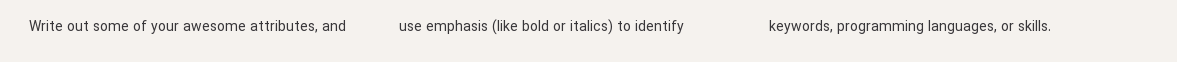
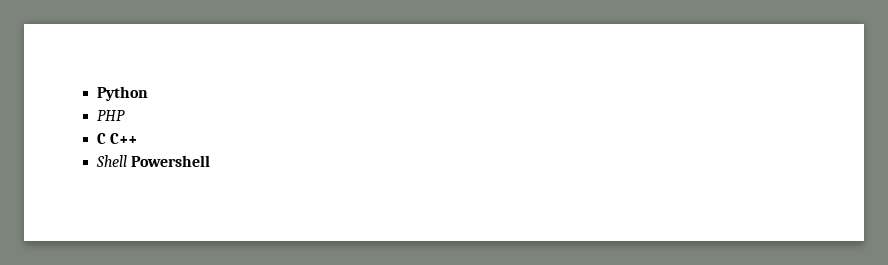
- Write out some of your awesome attributes, and use emphasis (like bold or italics) to identify keywords, programming languages, or skills.
+ Python
+ PHP
+ C C++
+ Shell Powershell

